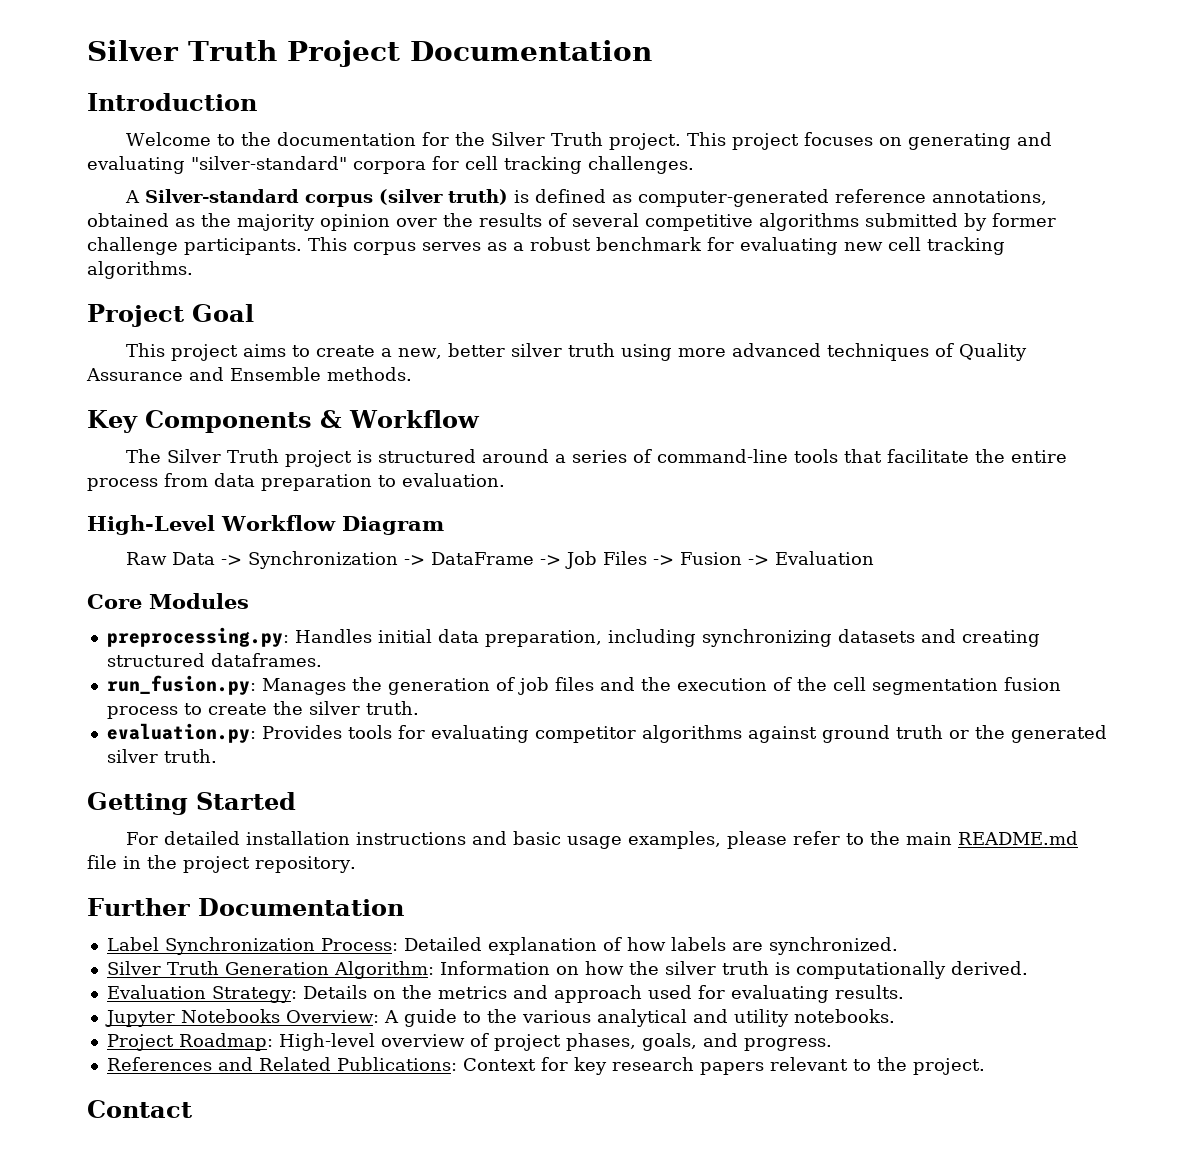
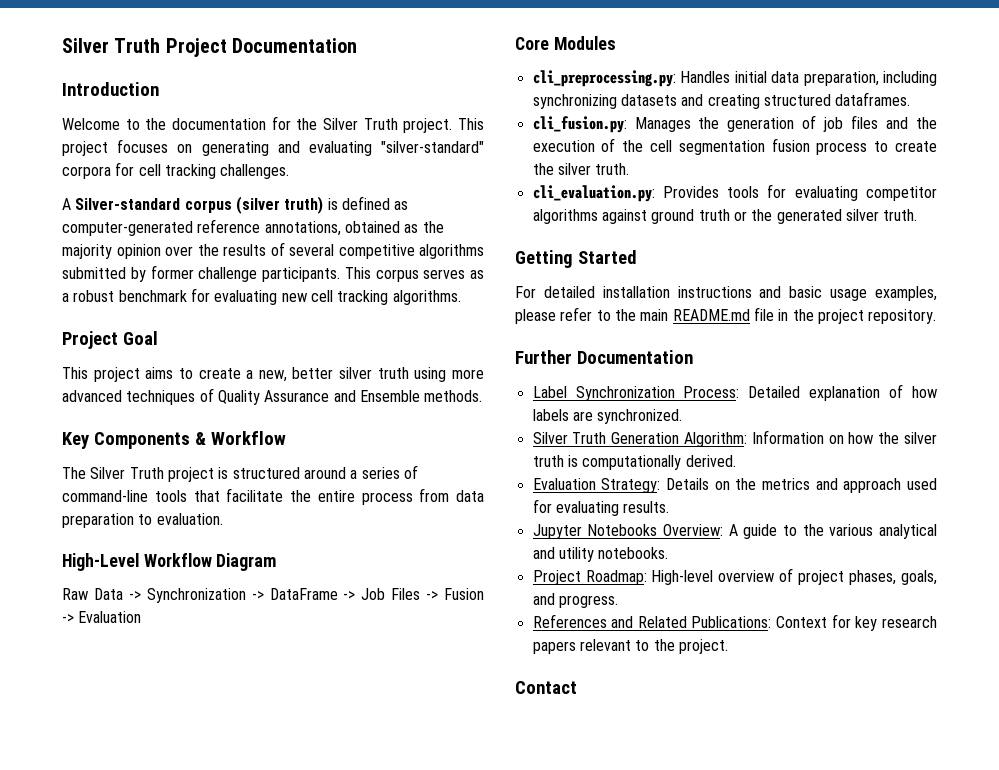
- preprocessing.py: Handles initial data preparation, including synchronizing datasets and creating structured dataframes.
+ cli_preprocessing.py: Handles initial data preparation, including synchronizing datasets and creating structured dataframes.
- run_fusion.py: Manages the generation of job files and the execution of the cell segmentation fusion process to create the silver truth.
+ cli_fusion.py: Manages the generation of job files and the execution of the cell segmentation fusion process to create the silver truth.
- evaluation.py: Provides tools for evaluating competitor algorithms against ground truth or the generated silver truth.
+ cli_evaluation.py: Provides tools for evaluating competitor algorithms against ground truth or the generated silver truth.

